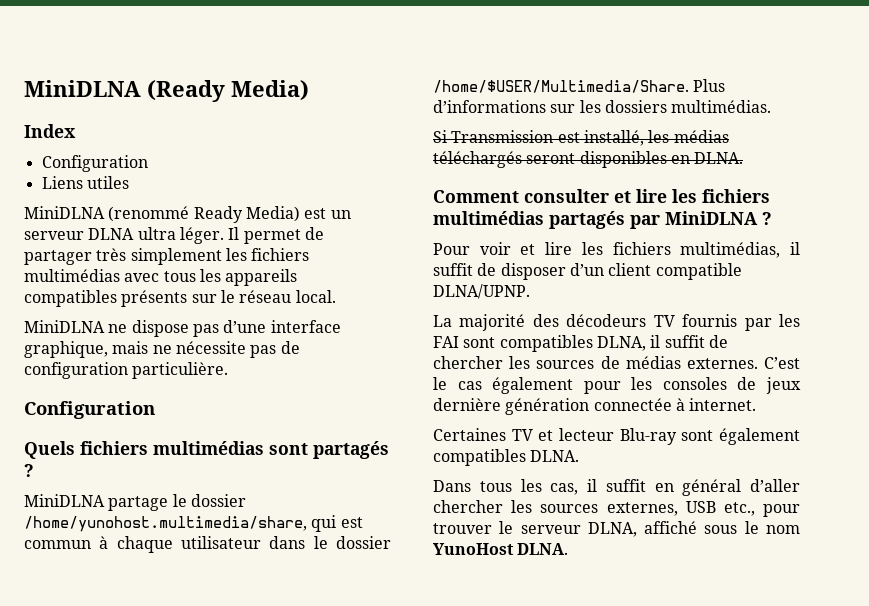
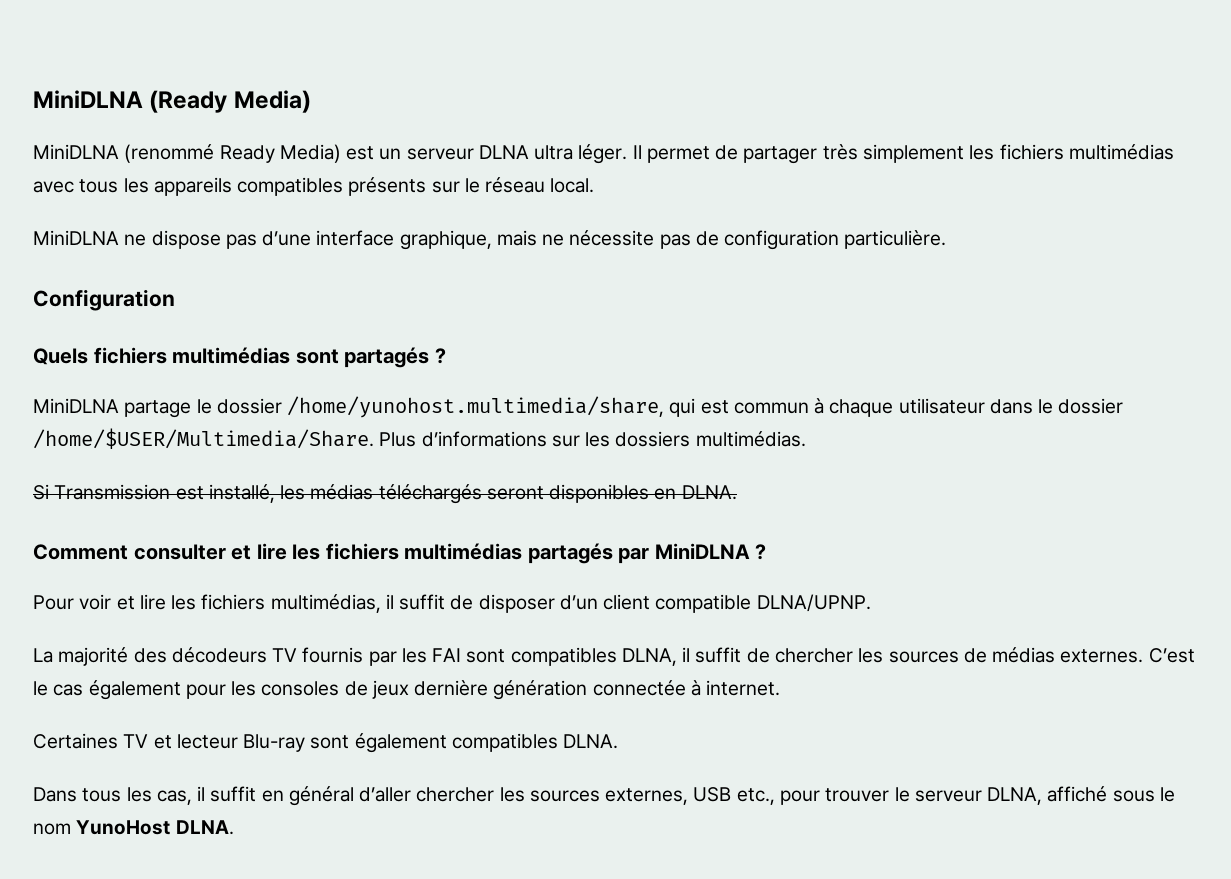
- Index
- Configuration
- Liens utiles

